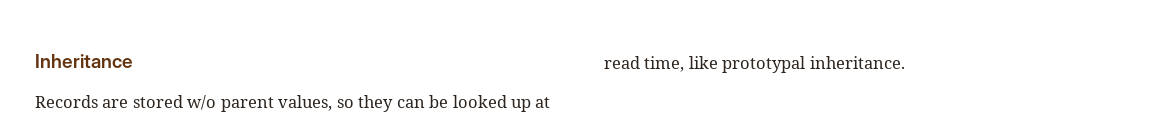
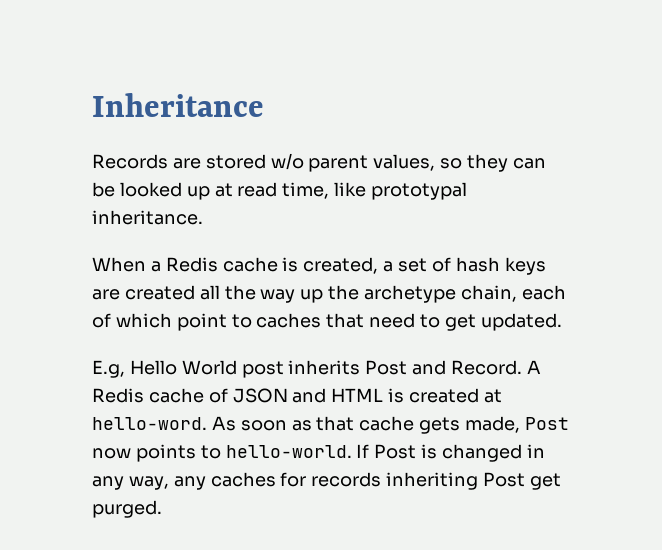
+ When a Redis cache is created, a set of hash keys are created all the way up the archetype chain, each of which point to caches that need to get updated.
+ E.g, Hello World post inherits Post and Record. A Redis cache of JSON and HTML is created at hello-word. As soon as that cache gets made, Post now points to hello-world. If Post is changed in any way, any caches for records inheriting Post get purged.

